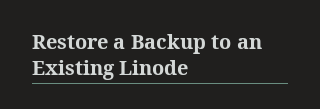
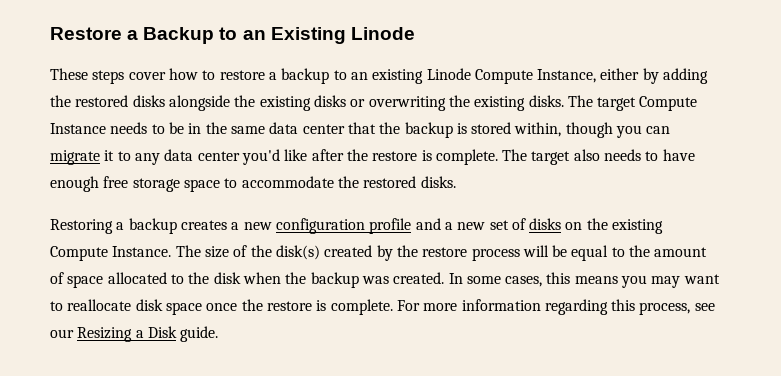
+ These steps cover how to restore a backup to an existing Linode Compute Instance, either by adding the restored disks alongside the existing disks or overwriting the existing disks. The target Compute Instance needs to be in the same data center that the backup is stored within, though you can migrate it to any data center you'd like after the restore is complete. The target also needs to have enough free storage space to accommodate the restored disks.
+ Restoring a backup creates a new configuration profile and a new set of disks on the existing Compute Instance. The size of the disk(s) created by the restore process will be equal to the amount of space allocated to the disk when the backup was created. In some cases, this means you may want to reallocate disk space once the restore is complete. For more information regarding this process, see our Resizing a Disk guide.

